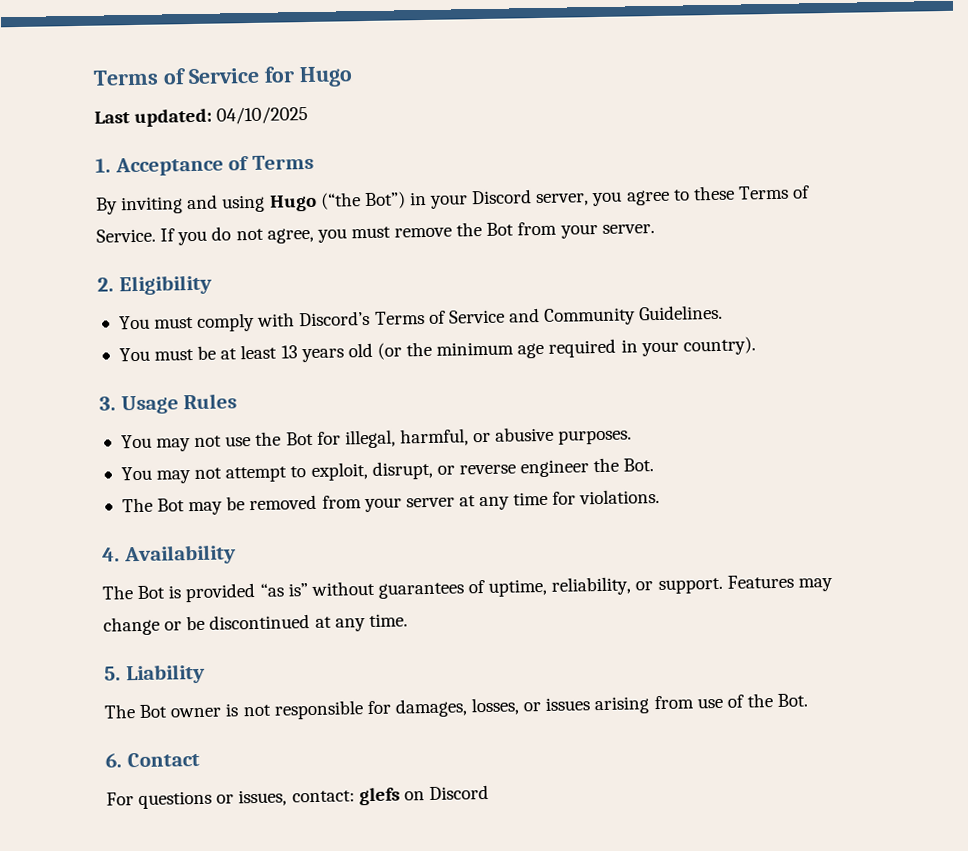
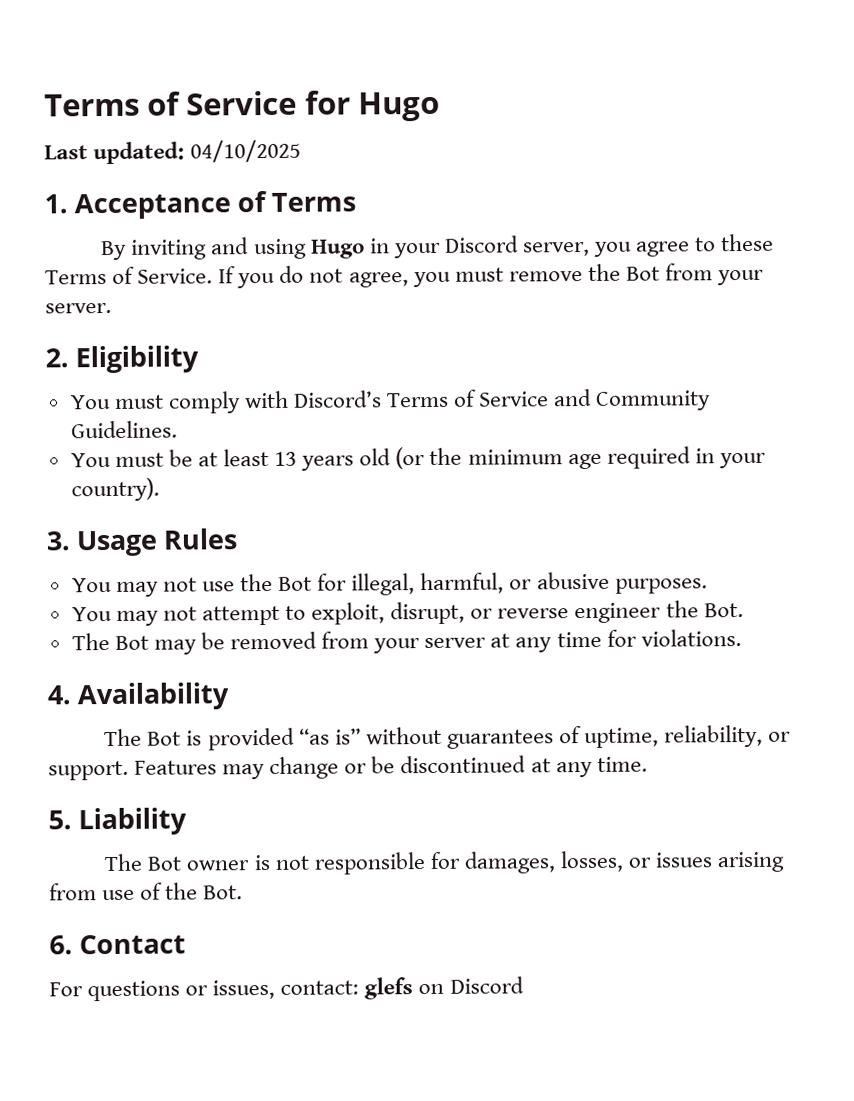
- By inviting and using Hugo (“the Bot”) in your Discord server, you agree to these Terms of Service.
+ By inviting and using Hugo in your Discord server, you agree to these Terms of Service.

